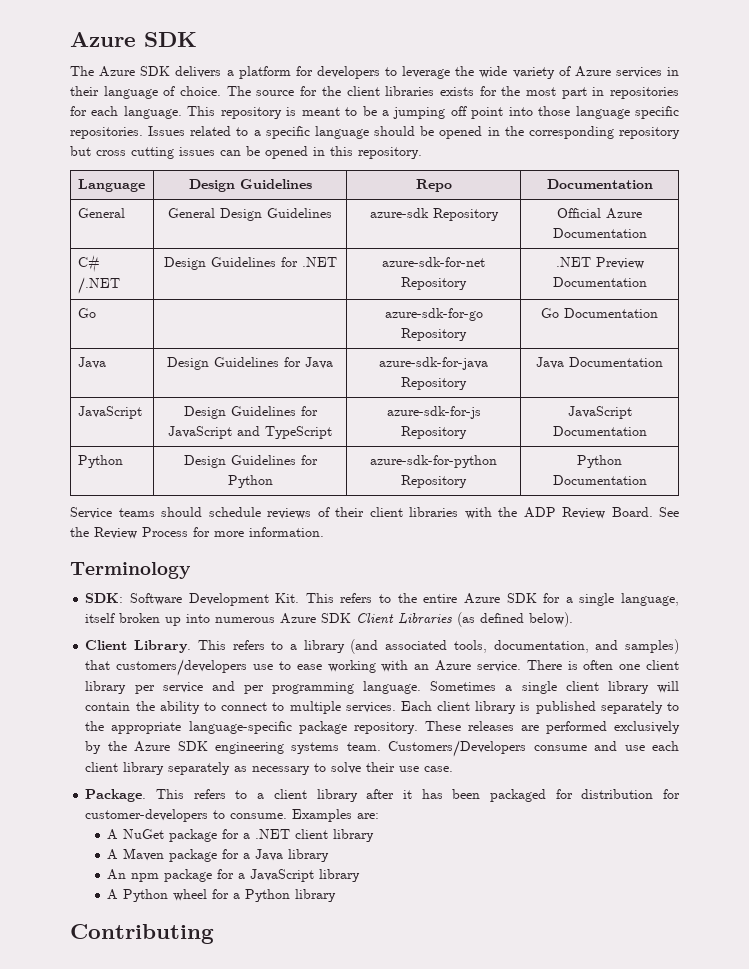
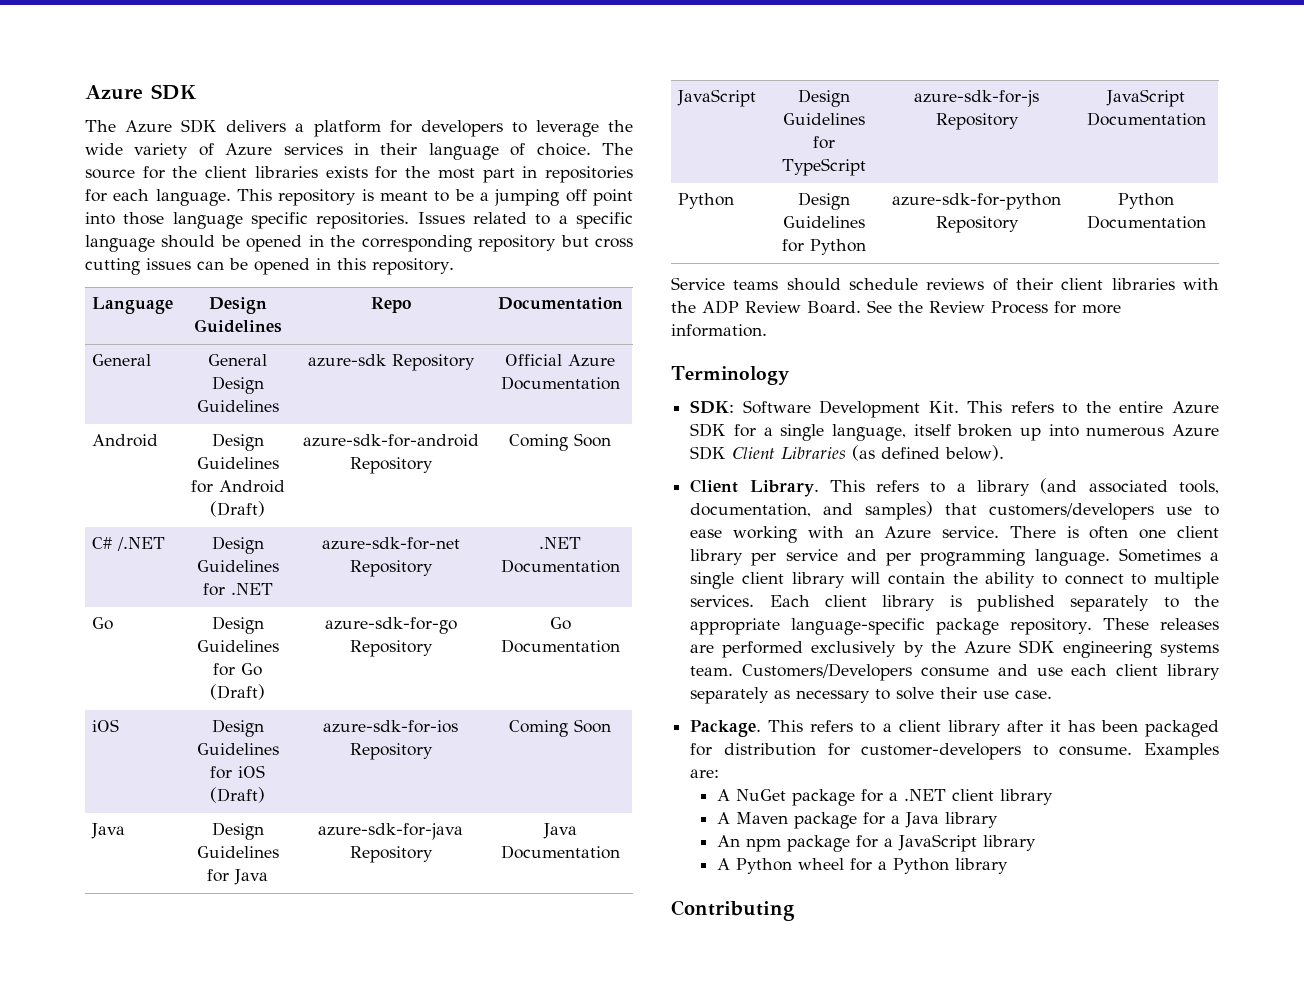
+ Android | Design Guidelines for Android (Draft) | azure-sdk-for-android Repository | Coming Soon
- C# /.NET | Design Guidelines for .NET | azure-sdk-for-net Repository | .NET Preview Documentation
+ C# /.NET | Design Guidelines for .NET | azure-sdk-for-net Repository | .NET Documentation
- Go | | azure-sdk-for-go Repository | Go Documentation
+ Go | Design Guidelines for Go (Draft) | azure-sdk-for-go Repository | Go Documentation
+ iOS | Design Guidelines for iOS (Draft) | azure-sdk-for-ios Repository | Coming Soon
- JavaScript | Design Guidelines for JavaScript and TypeScript | azure-sdk-for-js Repository | JavaScript Documentation
+ JavaScript | Design Guidelines for TypeScript | azure-sdk-for-js Repository | JavaScript Documentation

